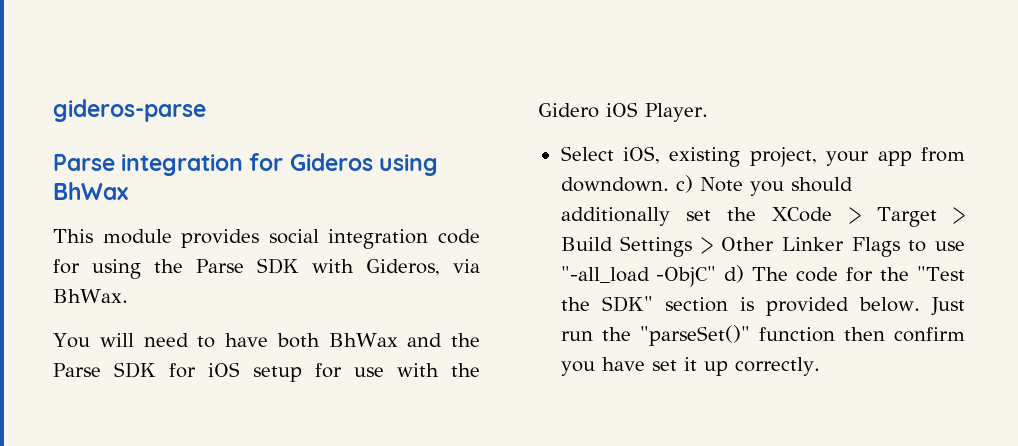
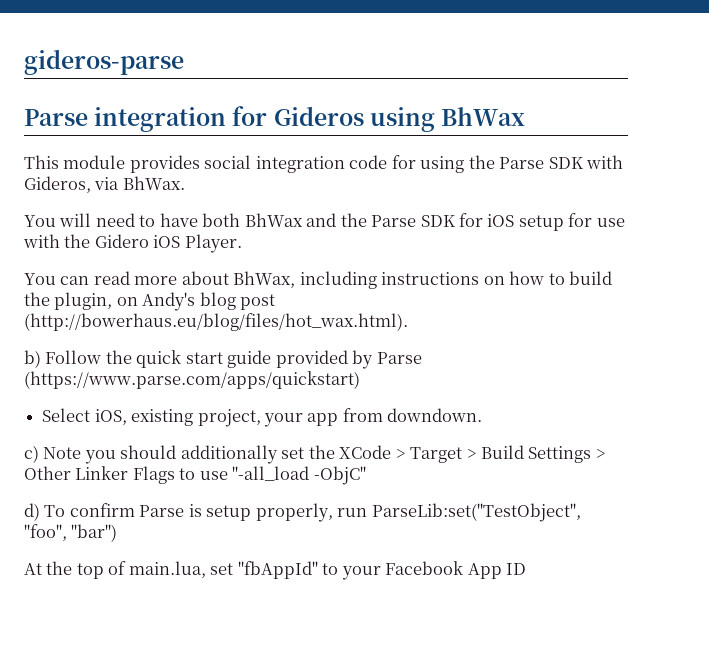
+ You can read more about BhWax, including instructions on how to build the plugin, on Andy's blog post (http://bowerhaus.eu/blog/files/hot_wax.html).
+ b) Follow the quick start guide provided by Parse (https://www.parse.com/apps/quickstart)
- Select iOS, existing project, your app from downdown. c) Note you should additionally set the XCode > Target > Build Settings > Other Linker Flags to use "-all_load -ObjC" d) The code for the "Test the SDK" section is provided below. Just run the "parseSet()" function then confirm you have set it up correctly.
+ Select iOS, existing project, your app from downdown.
+ c) Note you should additionally set the XCode > Target > Build Settings > Other Linker Flags to use "-all_load -ObjC"
+ d) To confirm Parse is setup properly, run ParseLib:set("TestObject", "foo", "bar")
+ At the top of main.lua, set "fbAppId" to your Facebook App ID

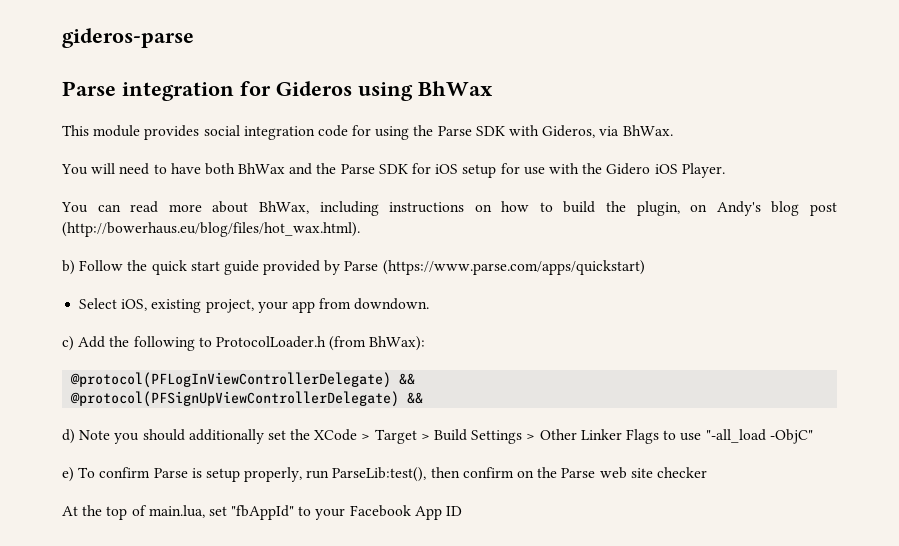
- c) Note you should additionally set the XCode > Target > Build Settings > Other Linker Flags to use "-all_load -ObjC"
+ c) Add the following to ProtocolLoader.h (from BhWax):
+ @protocol(PFLogInViewControllerDelegate) &&
+ @protocol(PFSignUpViewControllerDelegate) &&
+ d) Note you should additionally set the XCode > Target > Build Settings > Other Linker Flags to use "-all_load -ObjC"
- d) To confirm Parse is setup properly, run ParseLib:set("TestObject", "foo", "bar")
+ e) To confirm Parse is setup properly, run ParseLib:test(), then confirm on the Parse web site checker

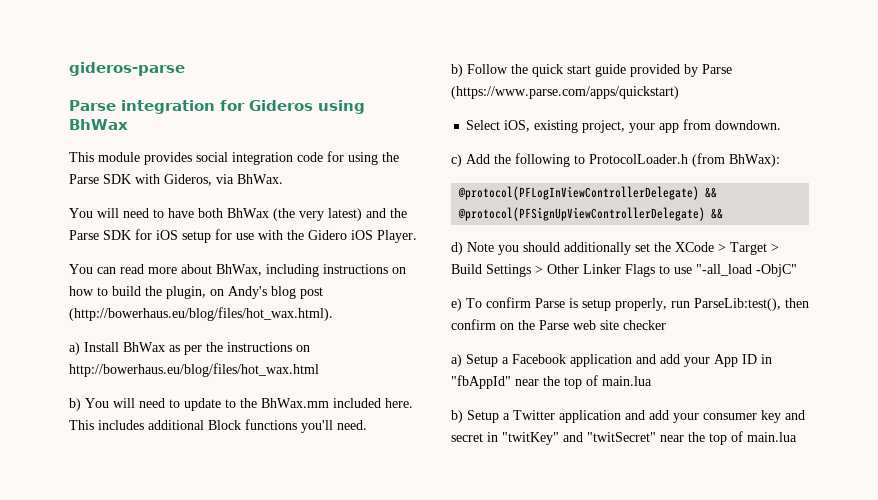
- You will need to have both BhWax and the Parse SDK for iOS setup for use with the Gidero iOS Player.
+ You will need to have both BhWax (the very latest) and the Parse SDK for iOS setup for use with the Gidero iOS Player.
+ a) Install BhWax as per the instructions on http://bowerhaus.eu/blog/files/hot_wax.html
+ b) You will need to update to the BhWax.mm included here. This includes additional Block functions you'll need.
- At the top of main.lua, set "fbAppId" to your Facebook App ID
+ a) Setup a Facebook application and add your App ID in "fbAppId" near the top of main.lua
+ b) Setup a Twitter application and add your consumer key and secret in "twitKey" and "twitSecret" near the top of main.lua

